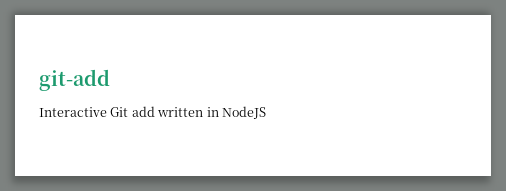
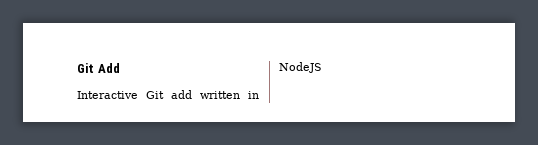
- git-add
+ Git Add

